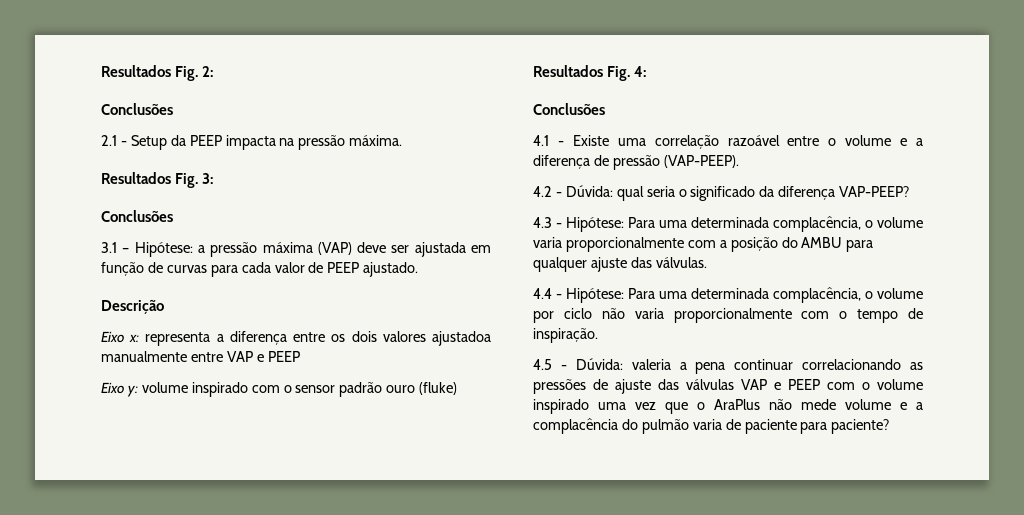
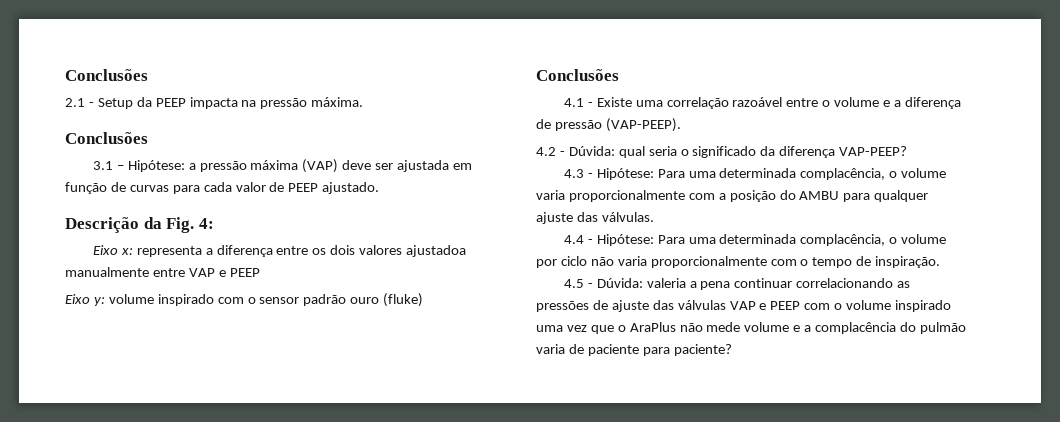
- Resultados Fig. 2:
- Resultados Fig. 3:
- Descrição
+ Descrição da Fig. 4:
- Resultados Fig. 4:

